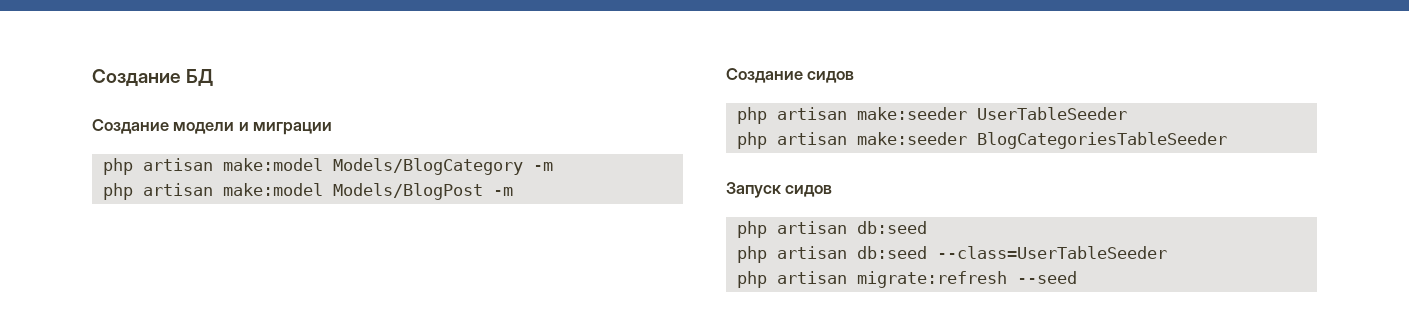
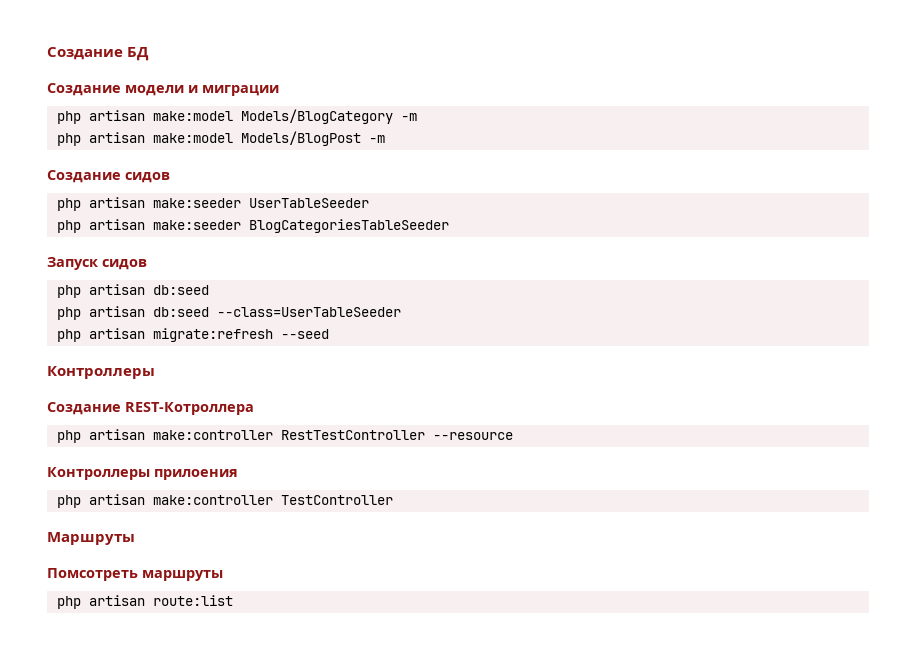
  php artisan migrate:refresh --seed
+ Контроллеры
+ Создание REST-Котроллера
+ php artisan make:controller RestTestController --resource
+ Контроллеры прилоения
+ php artisan make:controller TestController
+ Маршруты
+ Помсотреть маршруты
+ php artisan route:list

